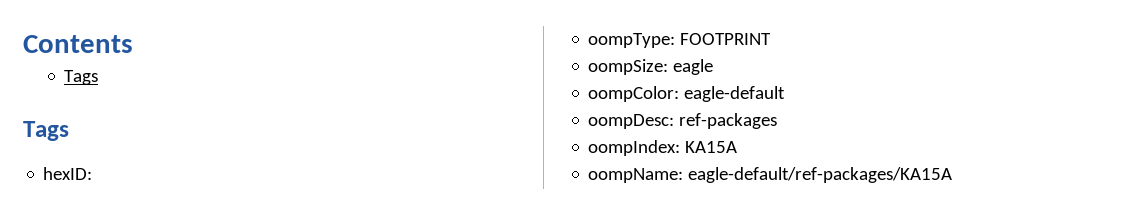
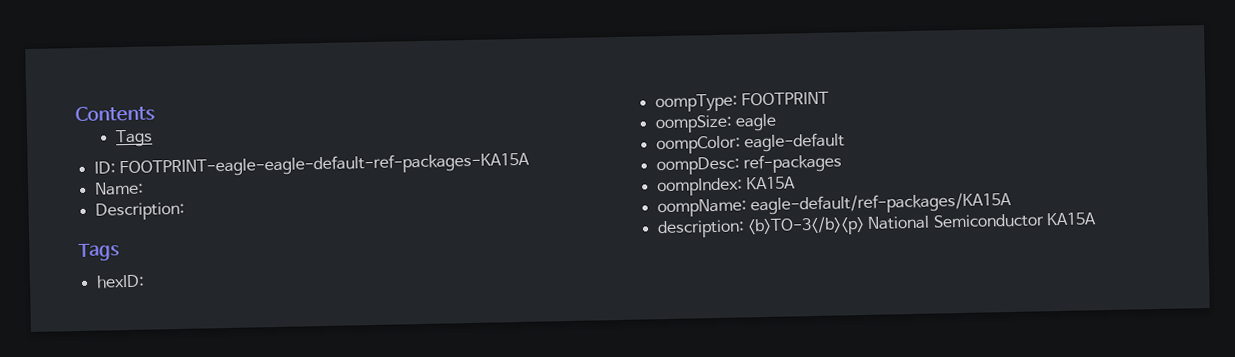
+ ID: FOOTPRINT-eagle-eagle-default-ref-packages-KA15A
+ Name:
+ Description:
+ description: <b>TO-3</b><p> National Semiconductor KA15A

